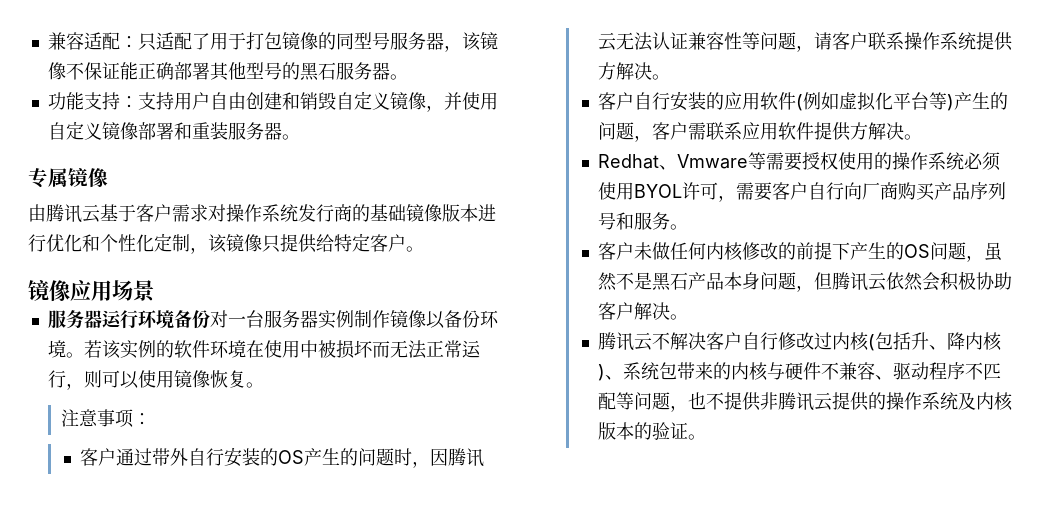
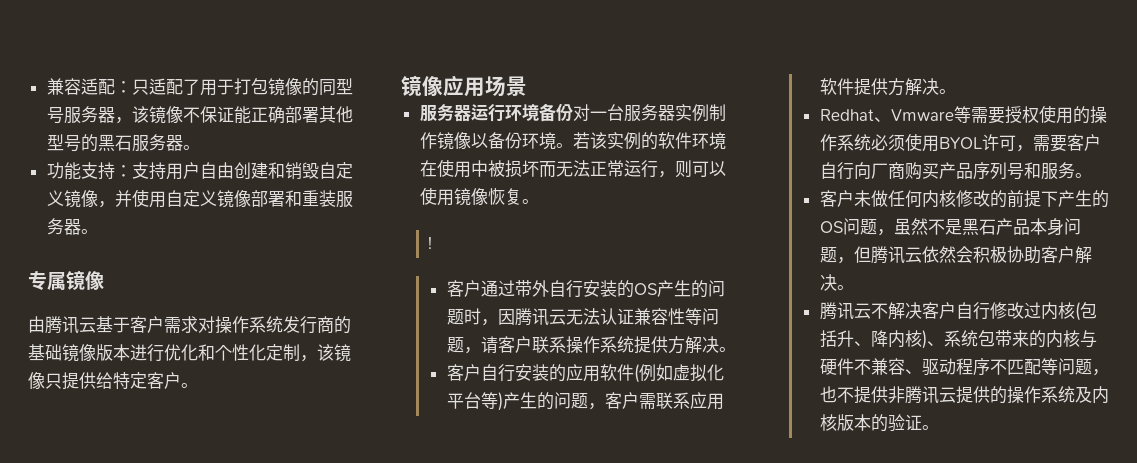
- 注意事项：
+ !

